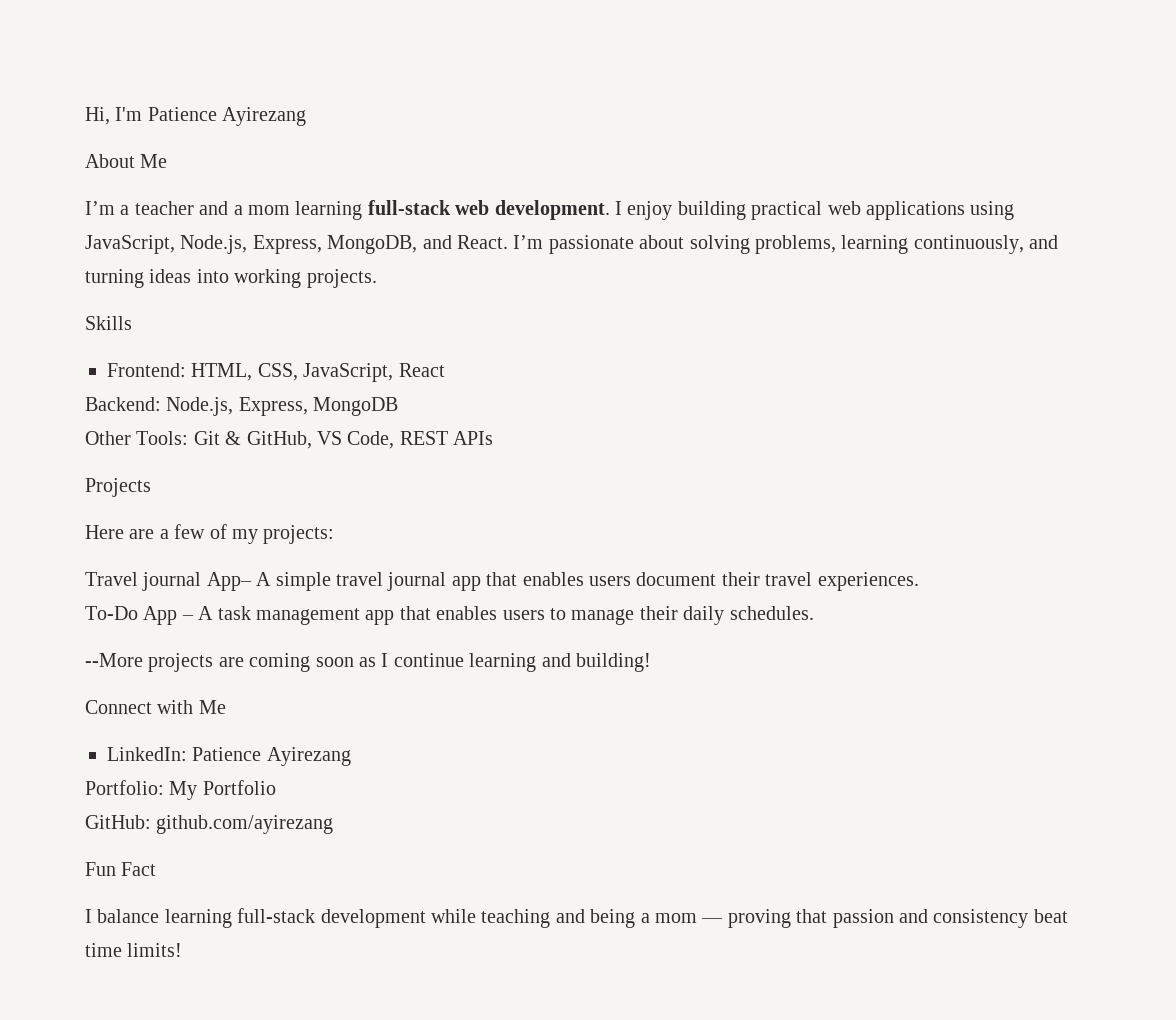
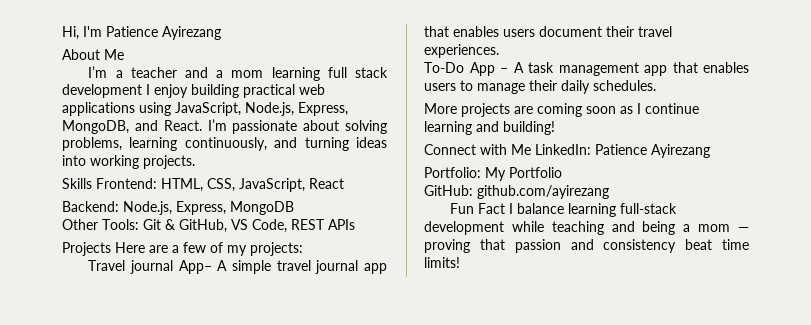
- I’m a teacher and a mom learning full-stack web development. I enjoy building practical web applications using JavaScript, Node.js, Express, MongoDB, and React.
+ I’m a teacher and a mom learning full stack development I enjoy building practical web applications using JavaScript, Node.js, Express, MongoDB, and React.
- Skills
- Frontend: HTML, CSS, JavaScript, React
+ Skills Frontend: HTML, CSS, JavaScript, React
- Projects
- Here are a few of my projects:
+ Projects Here are a few of my projects:
- --More projects are coming soon as I continue learning and building!
+ More projects are coming soon as I continue learning and building!
- Connect with Me
- LinkedIn: Patience Ayirezang
+ Connect with Me LinkedIn: Patience Ayirezang
- Fun Fact
- I balance learning full-stack development while teaching and being a mom — proving that passion and consistency beat time limits!
+ Fun Fact I balance learning full-stack development while teaching and being a mom — proving that passion and consistency beat time limits!

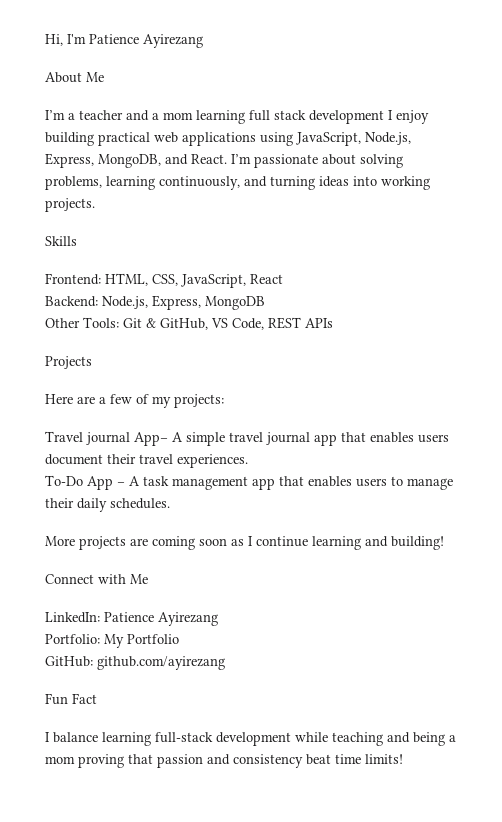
- Skills Frontend: HTML, CSS, JavaScript, React
+ Skills
+ Frontend: HTML, CSS, JavaScript, React
- Projects Here are a few of my projects:
+ Projects
+ Here are a few of my projects:
- Connect with Me LinkedIn: Patience Ayirezang
+ Connect with Me
+ LinkedIn: Patience Ayirezang
- Fun Fact I balance learning full-stack development while teaching and being a mom — proving that passion and consistency beat time limits!
+ Fun Fact
+ I balance learning full-stack development while teaching and being a mom proving that passion and consistency beat time limits!

